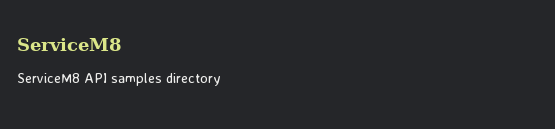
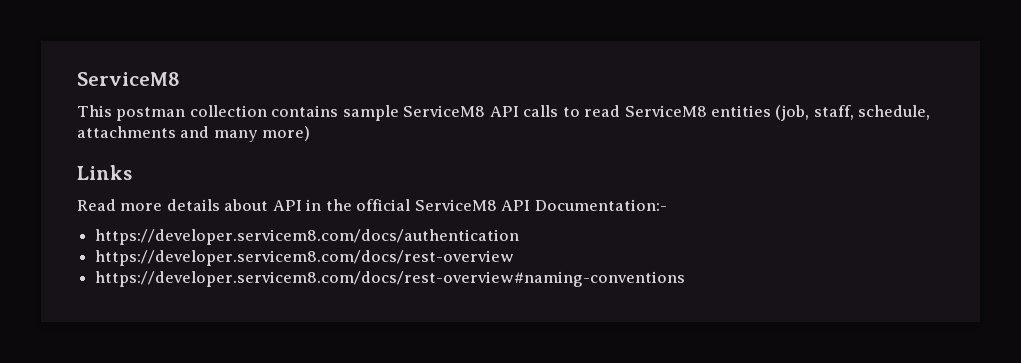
- ServiceM8 API samples directory
+ This postman collection contains sample ServiceM8 API calls to read ServiceM8 entities (job, staff, schedule, attachments and many more)
+ Links
+ Read more details about API in the official ServiceM8 API Documentation:-
+ https://developer.servicem8.com/docs/authentication
+ https://developer.servicem8.com/docs/rest-overview
+ https://developer.servicem8.com/docs/rest-overview#naming-conventions

